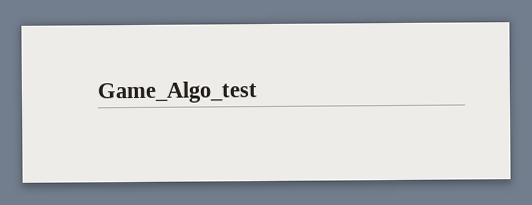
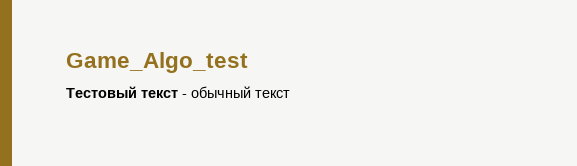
+ Тестовый текст - обычный текст

